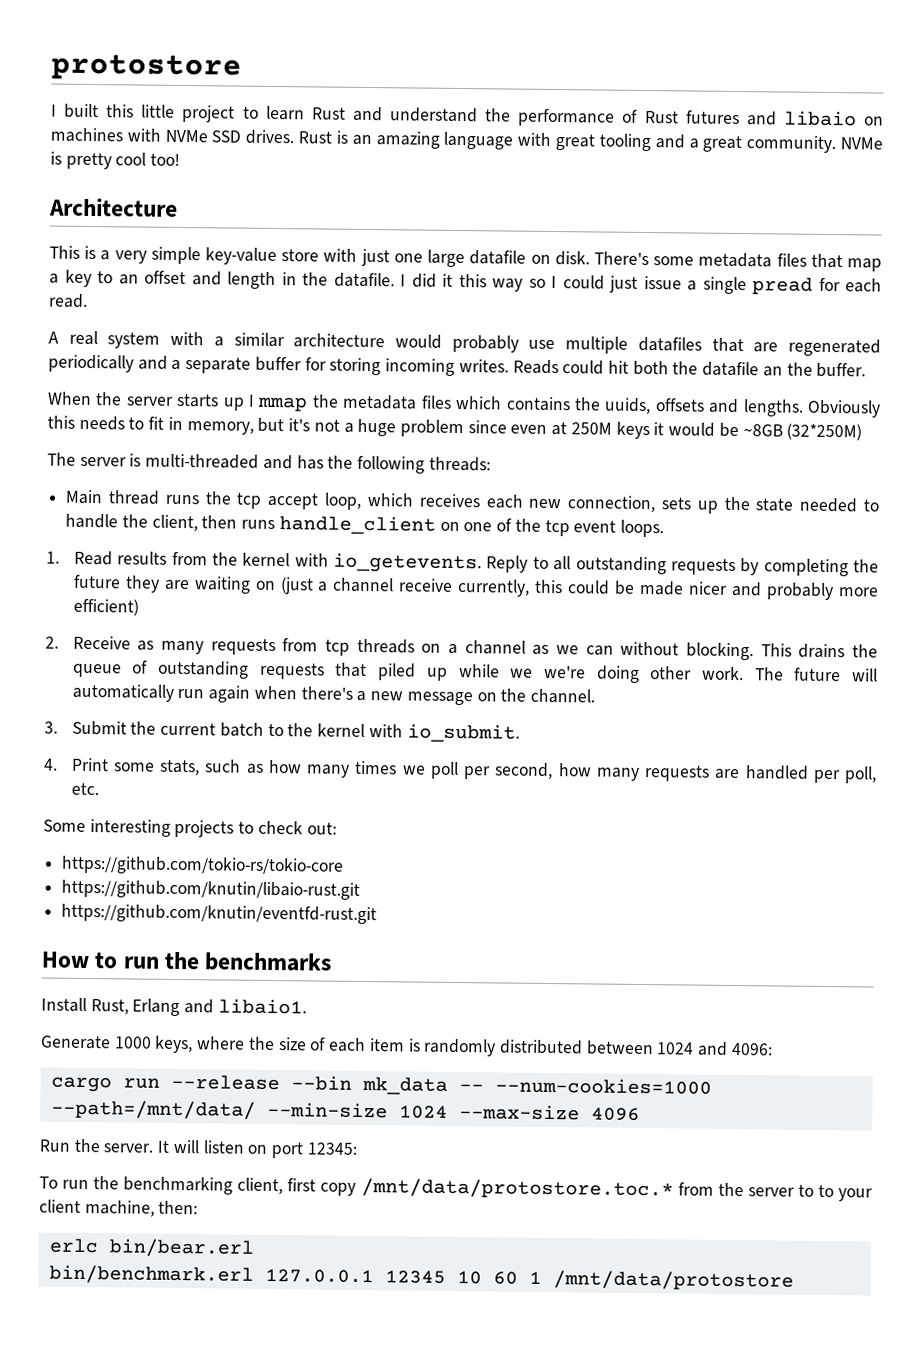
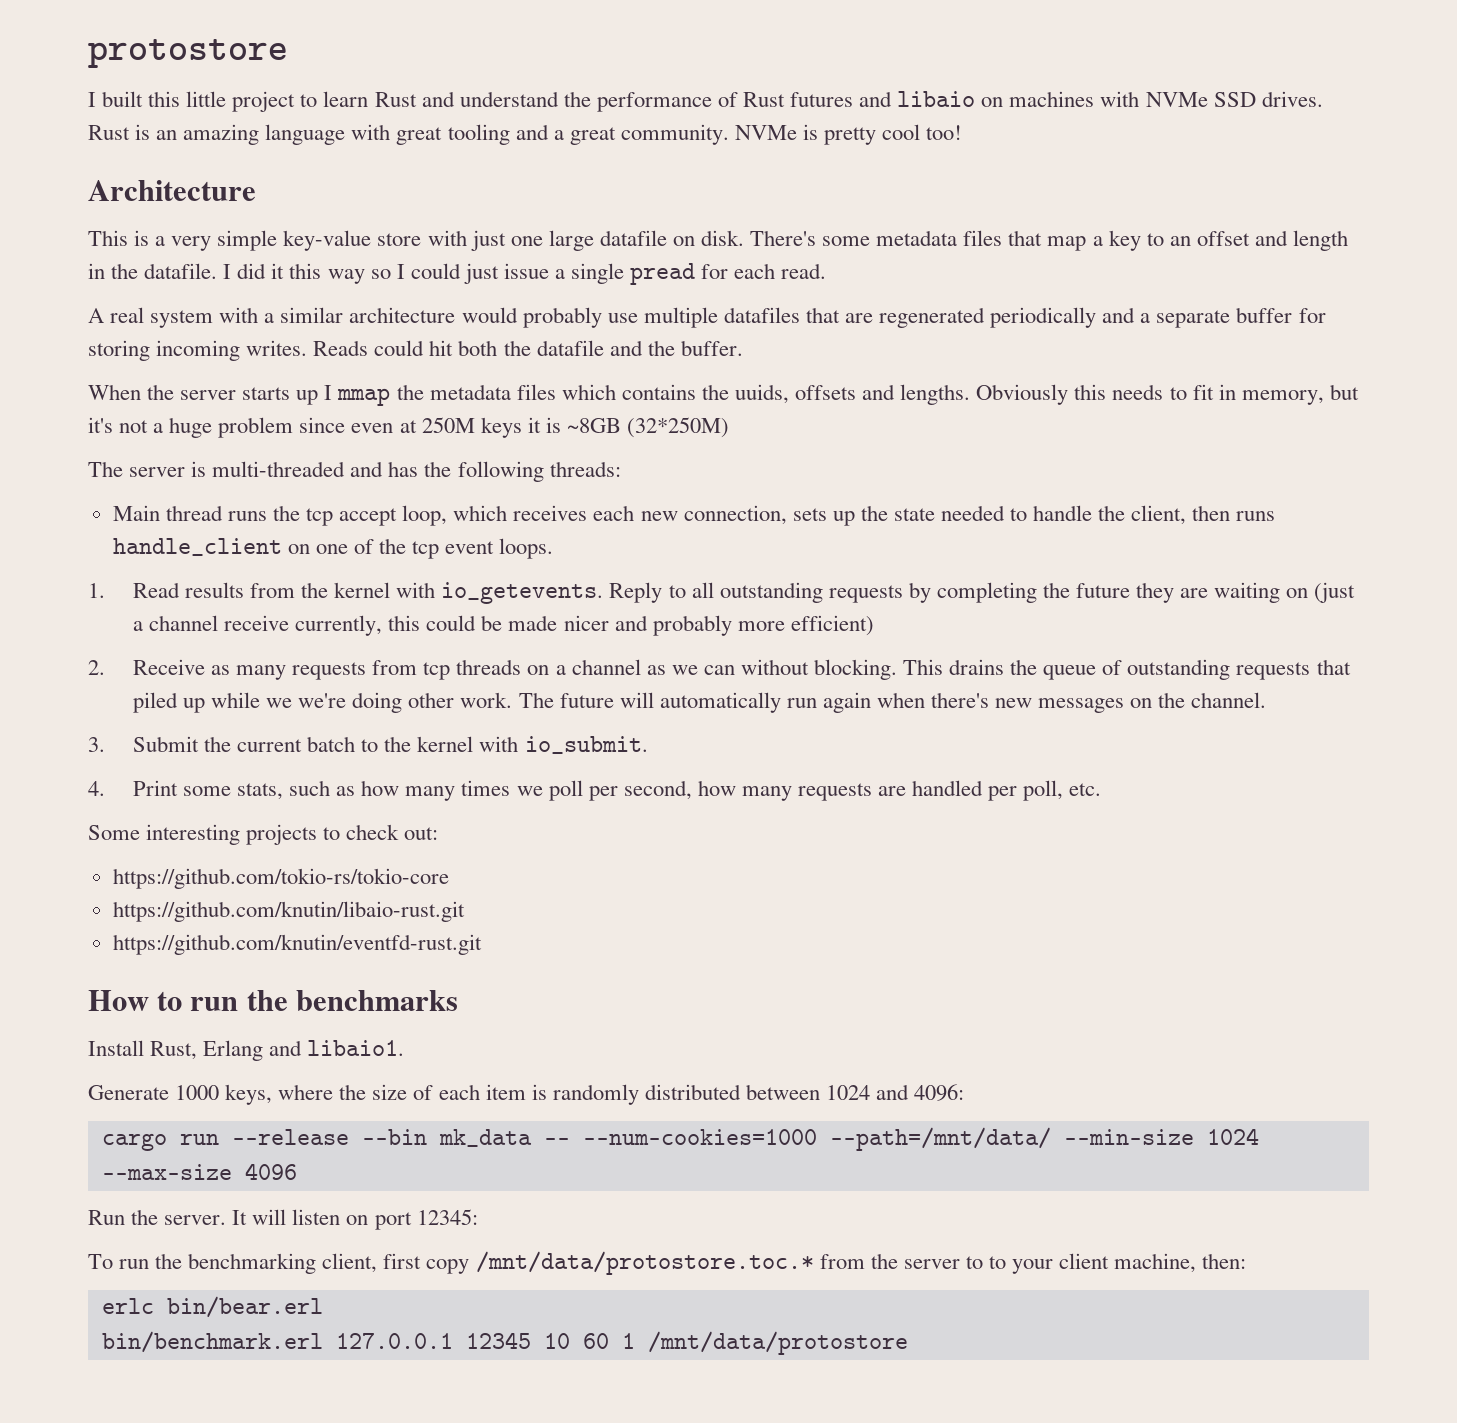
- Reads could hit both the datafile an the buffer.
+ Reads could hit both the datafile and the buffer.
- Obviously this needs to fit in memory, but it's not a huge problem since even at 250M keys it would be ~8GB (32*250M)
+ Obviously this needs to fit in memory, but it's not a huge problem since even at 250M keys it is ~8GB (32*250M)
- The future will automatically run again when there's a new message on the channel.
+ The future will automatically run again when there's new messages on the channel.

